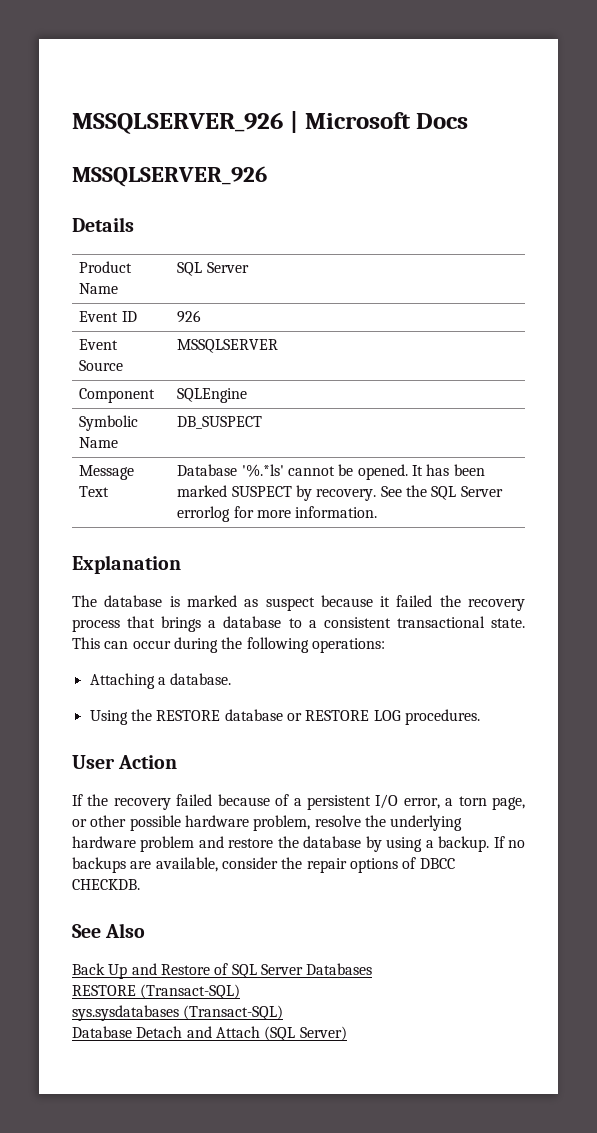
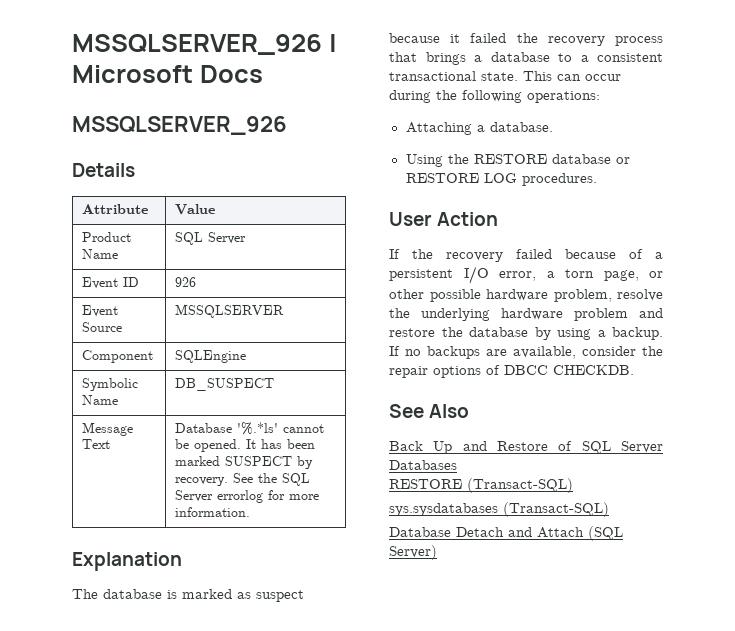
+ Attribute | Value

